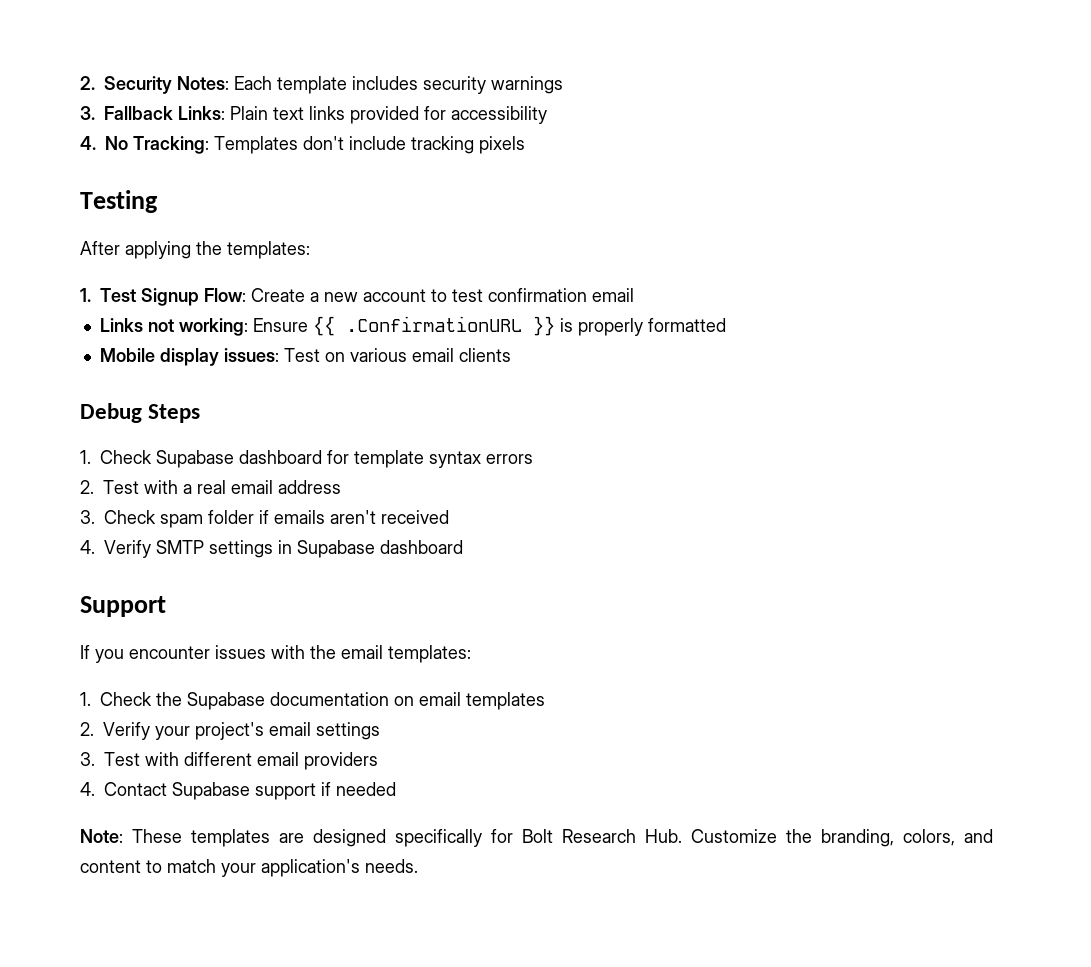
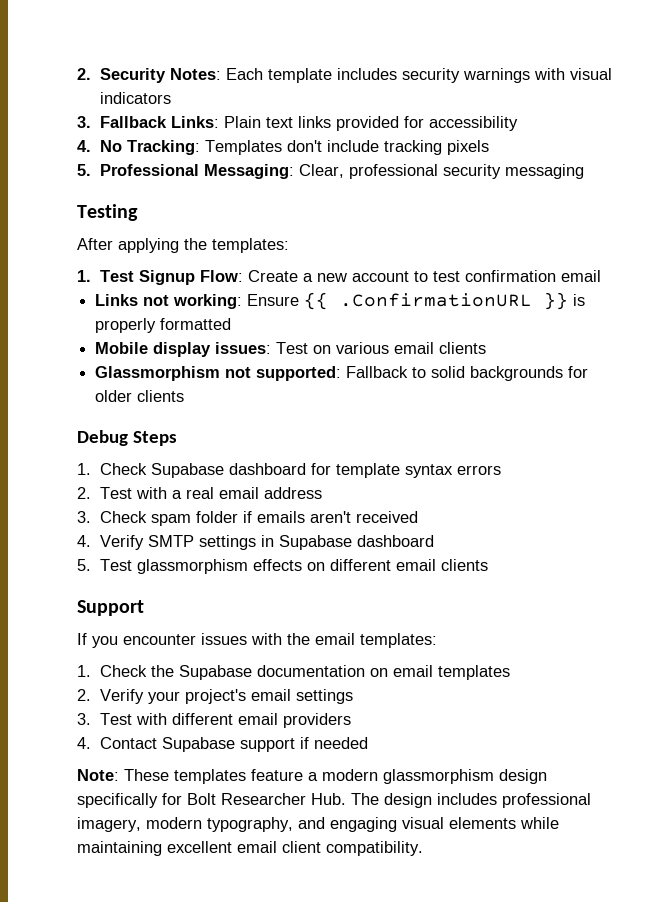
- 2. Security Notes: Each template includes security warnings
+ 2. Security Notes: Each template includes security warnings with visual indicators
+ 5. Professional Messaging: Clear, professional security messaging
+ Glassmorphism not supported: Fallback to solid backgrounds for older clients
+ 5. Test glassmorphism effects on different email clients
- Note: These templates are designed specifically for Bolt Research Hub. Customize the branding, colors, and content to match your application's needs.
+ Note: These templates feature a modern glassmorphism design specifically for Bolt Researcher Hub. The design includes professional imagery, modern typography, and engaging visual elements while maintaining excellent email client compatibility.

